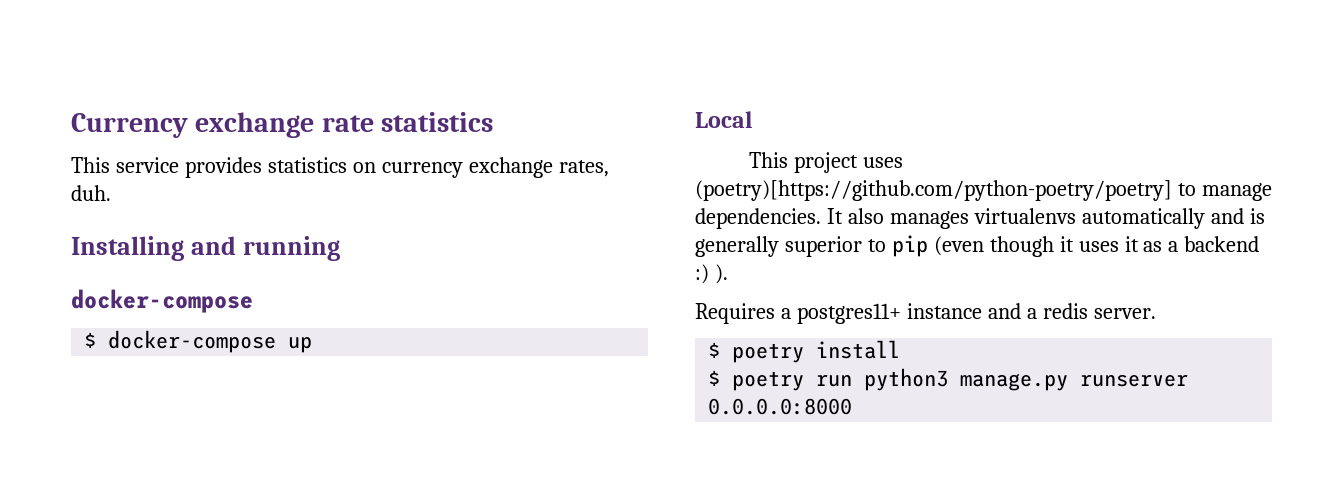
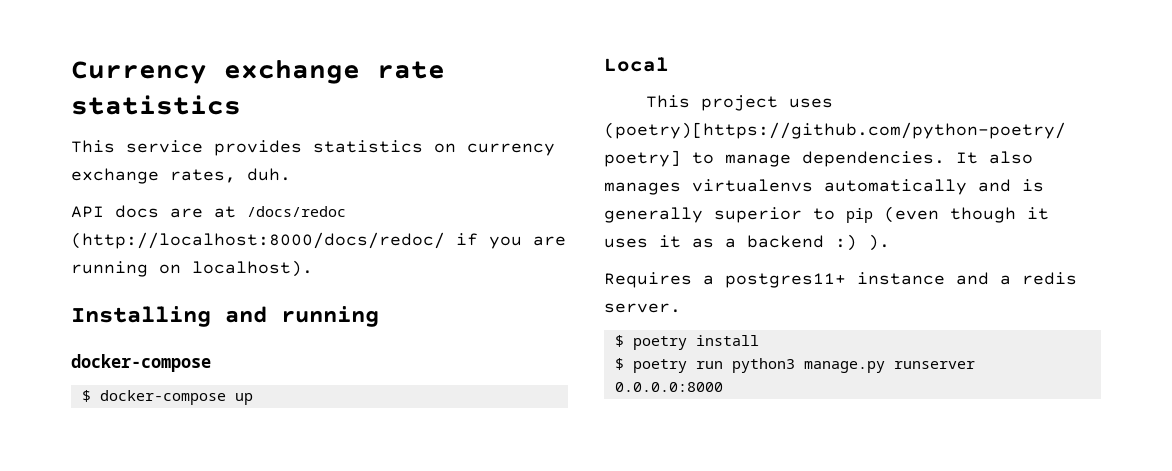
+ API docs are at /docs/redoc (http://localhost:8000/docs/redoc/ if you are running on localhost).

